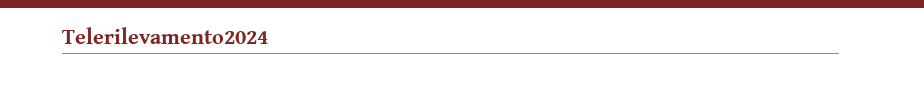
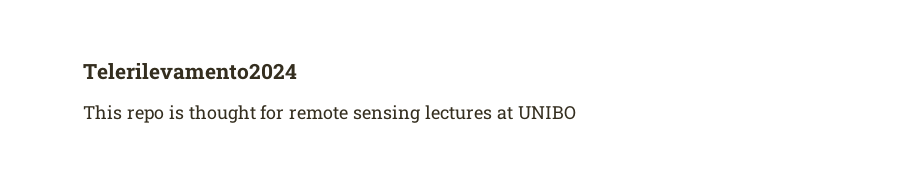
+ This repo is thought for remote sensing lectures at UNIBO

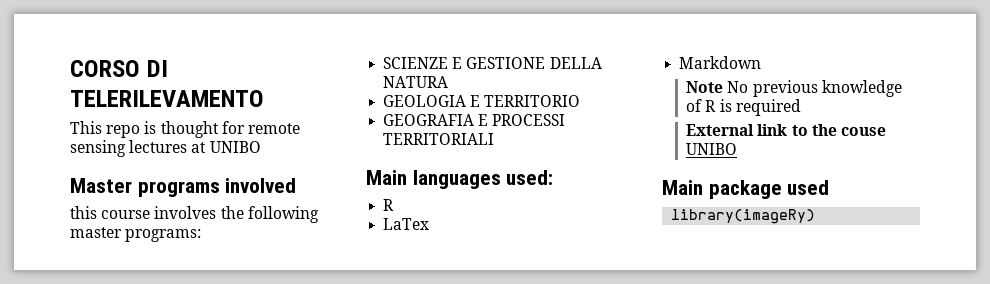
- Telerilevamento2024
+ CORSO DI TELERILEVAMENTO
+ Master programs involved
+ this course involves the following master programs:
+ SCIENZE E GESTIONE DELLA NATURA
+ GEOLOGIA E TERRITORIO
+ GEOGRAFIA E PROCESSI TERRITORIALI
+ Main languages used:
+ R
+ LaTex
+ Markdown
+ Note No previous knowledge of R is required
+ External link to the couse UNIBO
+ Main package used
+ library(imageRy)

